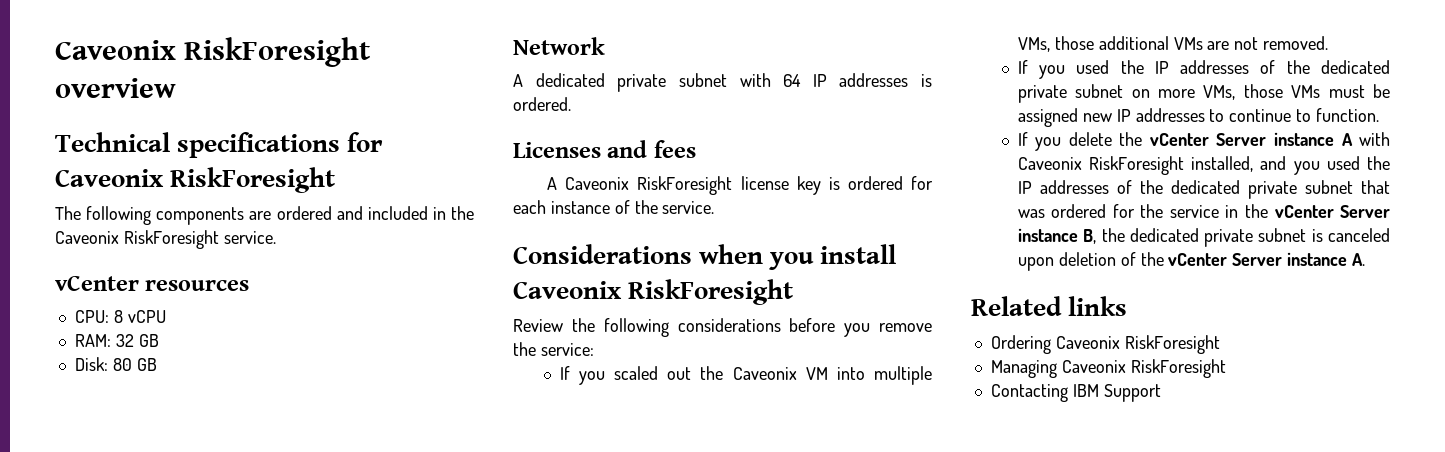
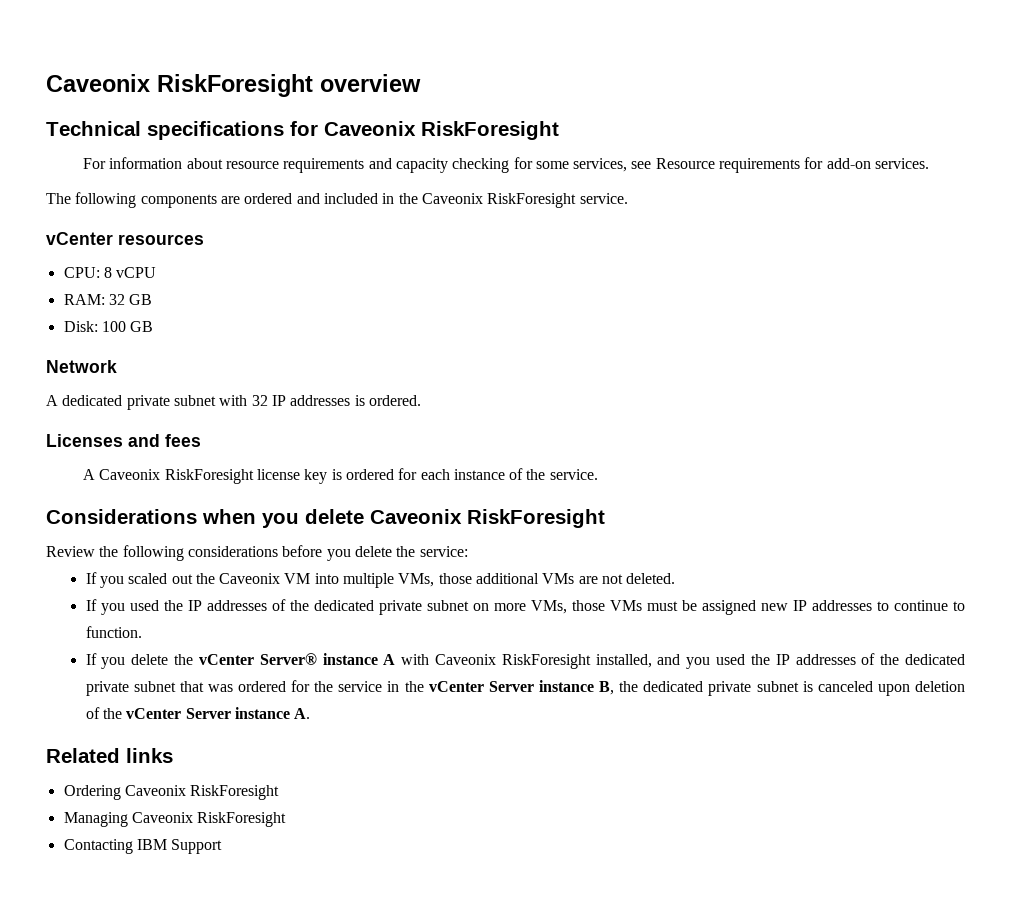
+ For information about resource requirements and capacity checking for some services, see Resource requirements for add-on services.
- Disk: 80 GB
+ Disk: 100 GB
- A dedicated private subnet with 64 IP addresses is ordered.
+ A dedicated private subnet with 32 IP addresses is ordered.
- Considerations when you install Caveonix RiskForesight
+ Considerations when you delete Caveonix RiskForesight
- Review the following considerations before you remove the service:
+ Review the following considerations before you delete the service:
- If you scaled out the Caveonix VM into multiple VMs, those additional VMs are not removed.
+ If you scaled out the Caveonix VM into multiple VMs, those additional VMs are not deleted.
- If you delete the vCenter Server instance A with Caveonix RiskForesight installed, and you used the IP addresses of the dedicated private subnet that was ordered for the service in the vCenter Server instance B, the dedicated private subnet is canceled upon deletion of the vCenter Server instance A.
+ If you delete the vCenter Server® instance A with Caveonix RiskForesight installed, and you used the IP addresses of the dedicated private subnet that was ordered for the service in the vCenter Server instance B, the dedicated private subnet is canceled upon deletion of the vCenter Server instance A.

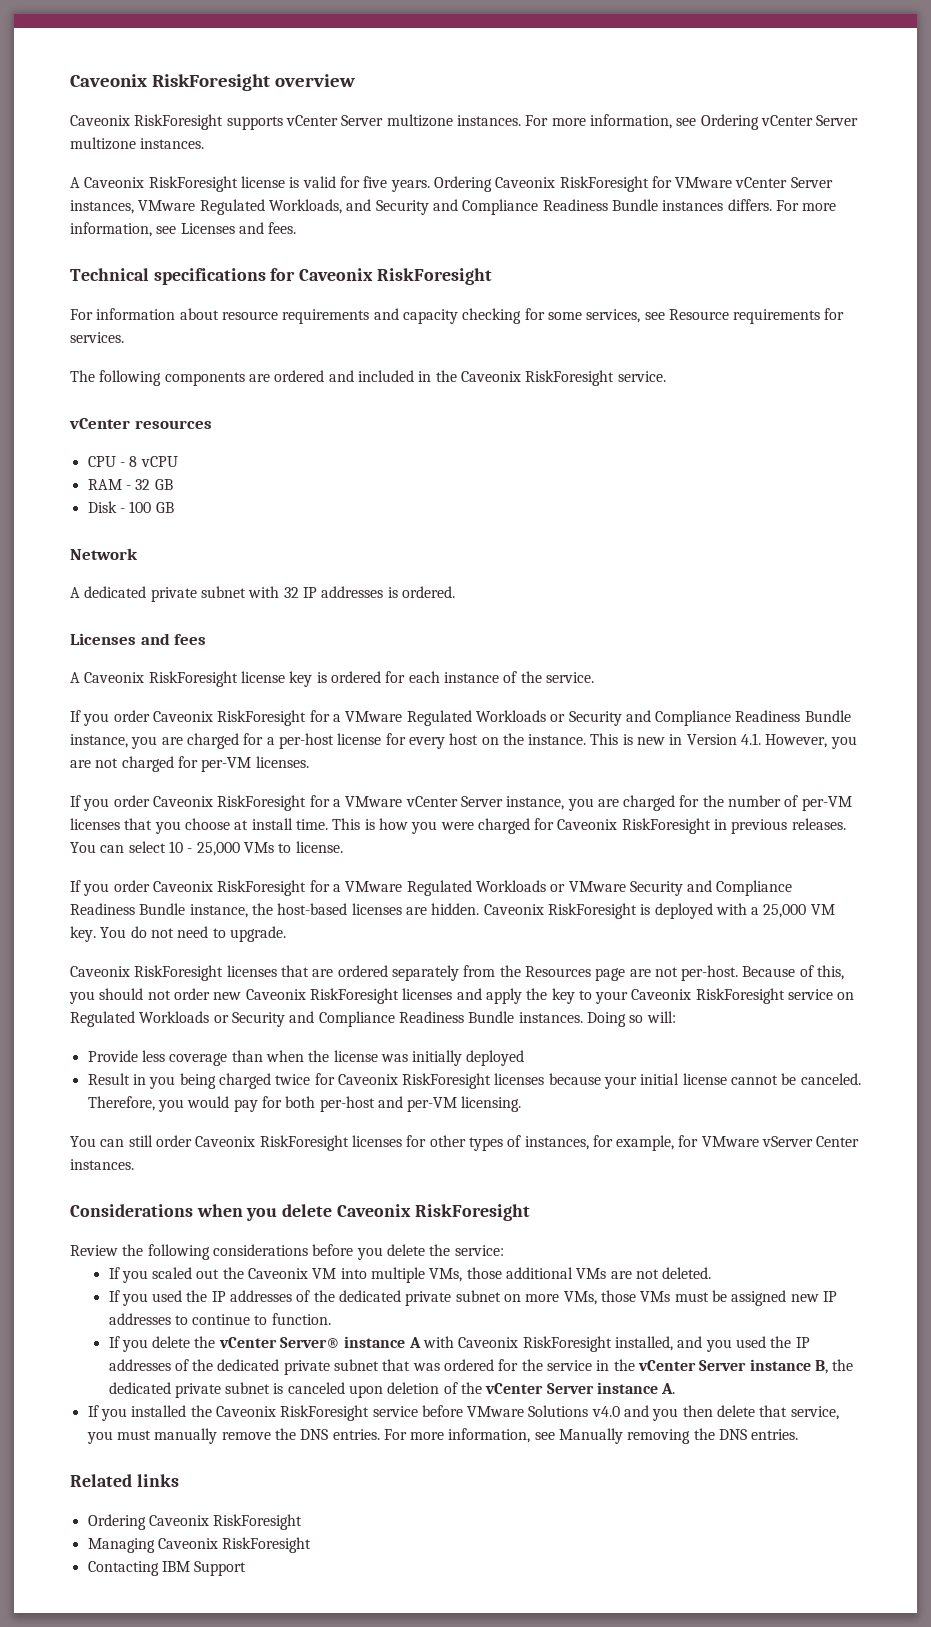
+ Caveonix RiskForesight supports vCenter Server multizone instances. For more information, see Ordering vCenter Server multizone instances.
+ A Caveonix RiskForesight license is valid for five years. Ordering Caveonix RiskForesight for VMware vCenter Server instances, VMware Regulated Workloads, and Security and Compliance Readiness Bundle instances differs. For more information, see Licenses and fees.
- For information about resource requirements and capacity checking for some services, see Resource requirements for add-on services.
+ For information about resource requirements and capacity checking for some services, see Resource requirements for services.
- CPU: 8 vCPU
+ CPU - 8 vCPU
- RAM: 32 GB
+ RAM - 32 GB
- Disk: 100 GB
+ Disk - 100 GB
+ If you order Caveonix RiskForesight for a VMware Regulated Workloads or Security and Compliance Readiness Bundle instance, you are charged for a per-host license for every host on the instance. This is new in Version 4.1. However, you are not charged for per-VM licenses.
+ If you order Caveonix RiskForesight for a VMware vCenter Server instance, you are charged for the number of per-VM licenses that you choose at install time. This is how you were charged for Caveonix RiskForesight in previous releases. You can select 10 - 25,000 VMs to license.
+ If you order Caveonix RiskForesight for a VMware Regulated Workloads or VMware Security and Compliance Readiness Bundle instance, the host-based licenses are hidden. Caveonix RiskForesight is deployed with a 25,000 VM key. You do not need to upgrade.
+ Caveonix RiskForesight licenses that are ordered separately from the Resources page are not per-host. Because of this, you should not order new Caveonix RiskForesight licenses and apply the key to your Caveonix RiskForesight service on Regulated Workloads or Security and Compliance Readiness Bundle instances. Doing so will:
+ Provide less coverage than when the license was initially deployed
+ Result in you being charged twice for Caveonix RiskForesight licenses because your initial license cannot be canceled. Therefore, you would pay for both per-host and per-VM licensing.
+ You can still order Caveonix RiskForesight licenses for other types of instances, for example, for VMware vServer Center instances.
+ If you installed the Caveonix RiskForesight service before VMware Solutions v4.0 and you then delete that service, you must manually remove the DNS entries. For more information, see Manually removing the DNS entries.

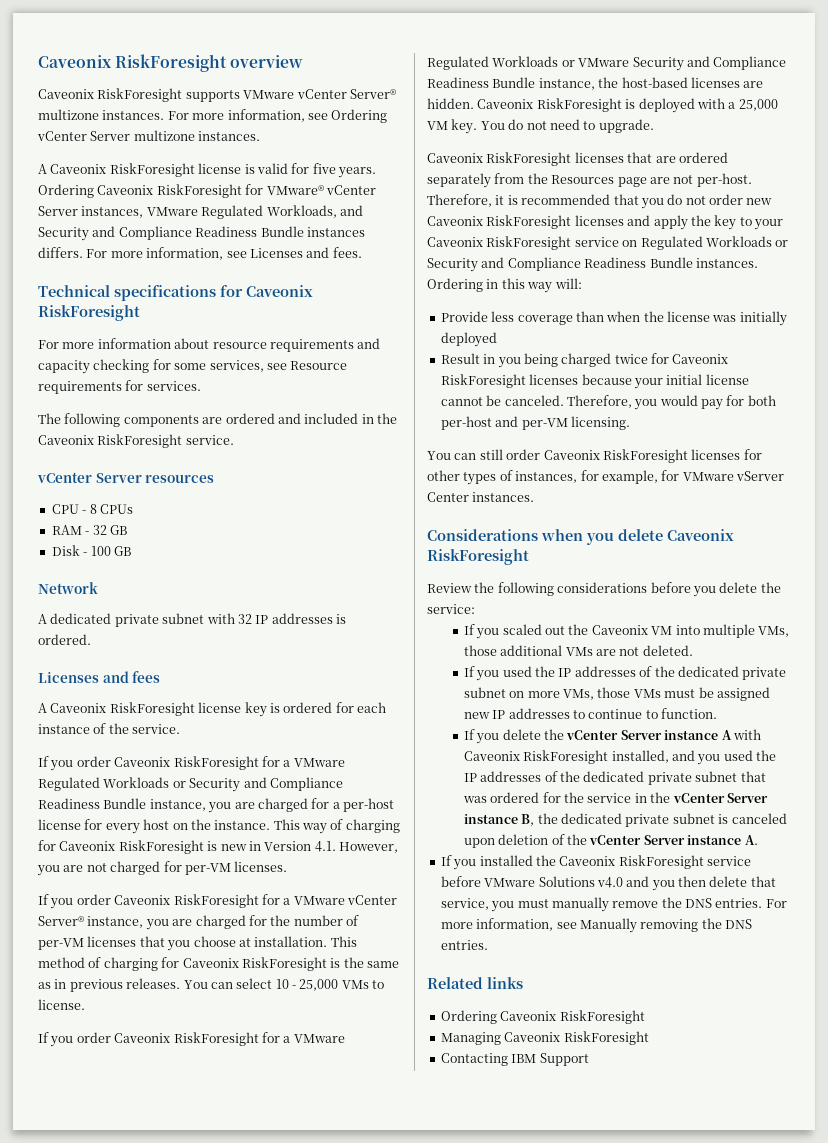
- Caveonix RiskForesight supports vCenter Server multizone instances.
+ Caveonix RiskForesight supports VMware vCenter Server® multizone instances.
- Ordering Caveonix RiskForesight for VMware vCenter Server instances, VMware Regulated Workloads, and Security and Compliance Readiness Bundle instances differs.
+ Ordering Caveonix RiskForesight for VMware® vCenter Server instances, VMware Regulated Workloads, and Security and Compliance Readiness Bundle instances differs.
- For information about resource requirements and capacity checking for some services, see Resource requirements for services.
+ For more information about resource requirements and capacity checking for some services, see Resource requirements for services.
- vCenter resources
+ vCenter Server resources
- CPU - 8 vCPU
+ CPU - 8 CPUs
- This is new in Version 4.1. However, you are not charged for per-VM licenses.
+ This way of charging for Caveonix RiskForesight is new in Version 4.1. However, you are not charged for per-VM licenses.
- If you order Caveonix RiskForesight for a VMware vCenter Server instance, you are charged for the number of per-VM licenses that you choose at install time. This is how you were charged for Caveonix RiskForesight in previous releases.
+ If you order Caveonix RiskForesight for a VMware vCenter Server® instance, you are charged for the number of per-VM licenses that you choose at installation. This method of charging for Caveonix RiskForesight is the same as in previous releases.
- Because of this, you should not order new Caveonix RiskForesight licenses and apply the key to your Caveonix RiskForesight service on Regulated Workloads or Security and Compliance Readiness Bundle instances.
+ Therefore, it is recommended that you do not order new Caveonix RiskForesight licenses and apply the key to your Caveonix RiskForesight service on Regulated Workloads or Security and Compliance Readiness Bundle instances.
- Doing so will:
+ Ordering in this way will:
- If you delete the vCenter Server® instance A with Caveonix RiskForesight installed, and you used the IP addresses of the dedicated private subnet that was ordered for the service in the vCenter Server instance B, the dedicated private subnet is canceled upon deletion of the vCenter Server instance A.
+ If you delete the vCenter Server instance A with Caveonix RiskForesight installed, and you used the IP addresses of the dedicated private subnet that was ordered for the service in the vCenter Server instance B, the dedicated private subnet is canceled upon deletion of the vCenter Server instance A.

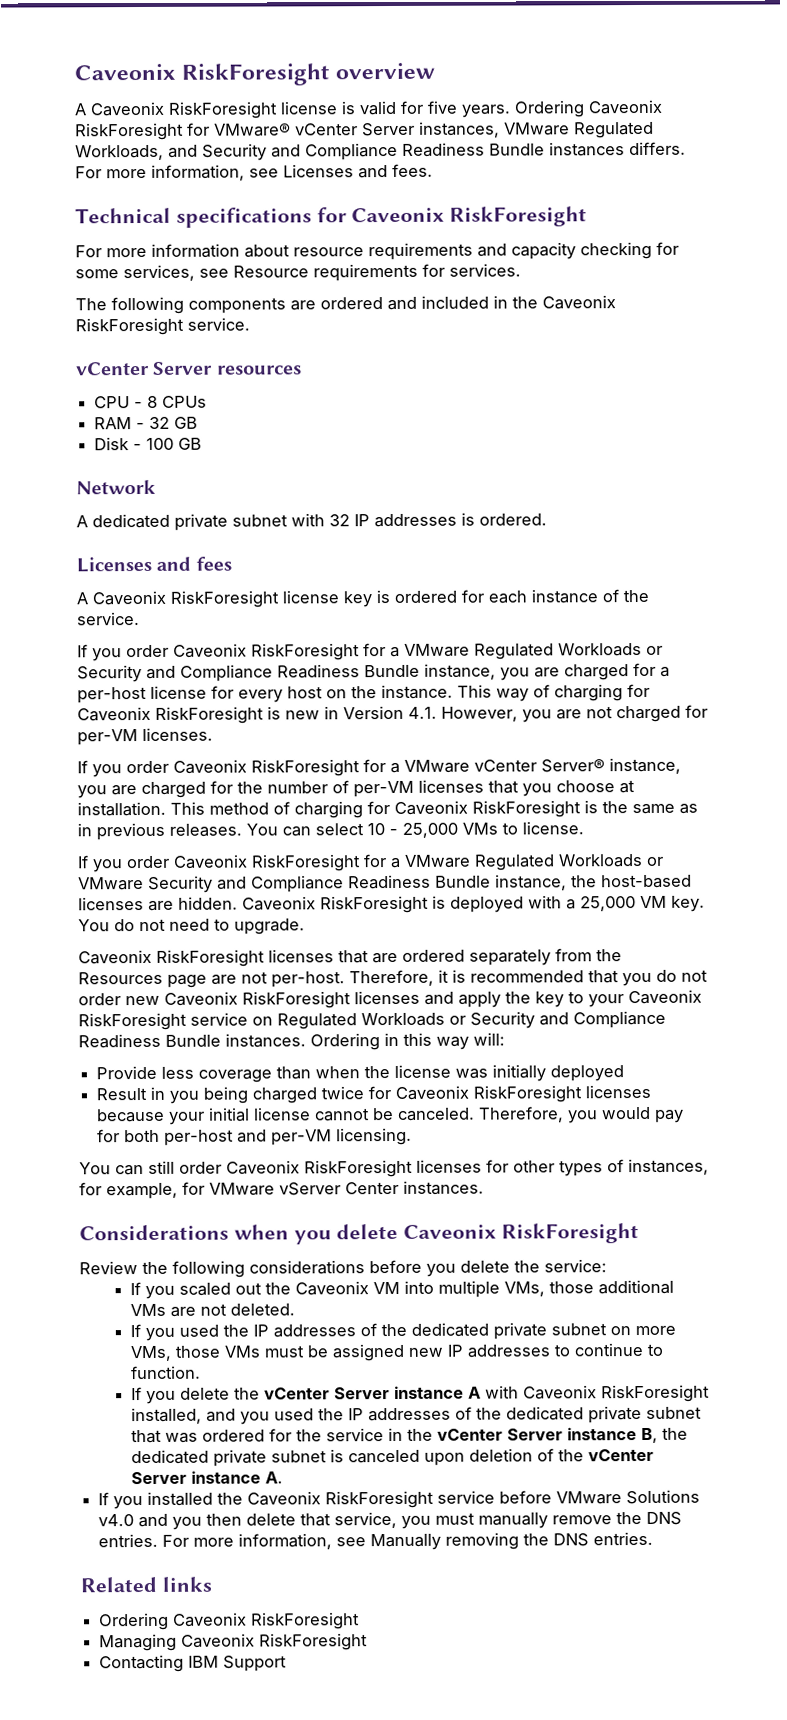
- Caveonix RiskForesight supports VMware vCenter Server® multizone instances. For more information, see Ordering vCenter Server multizone instances.

